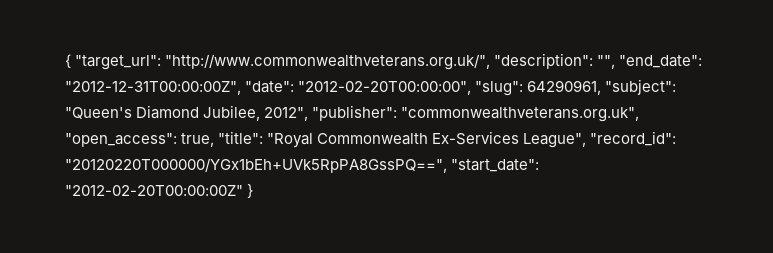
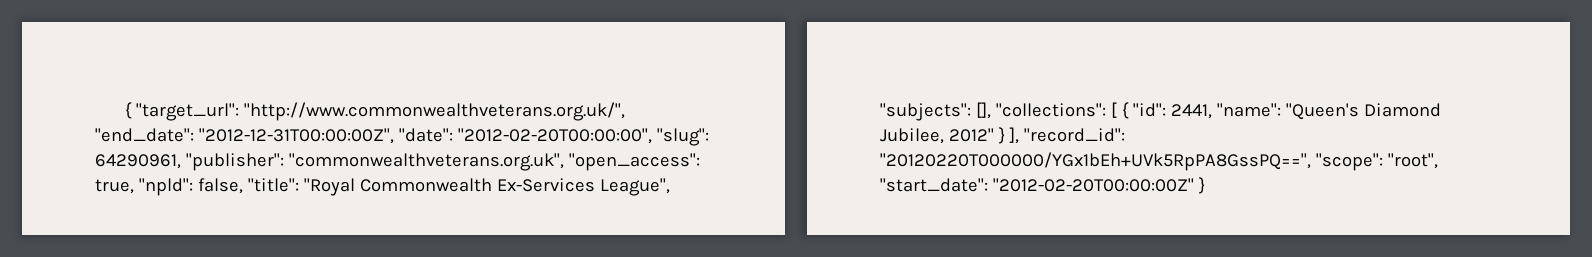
- { "target_url": "http://www.commonwealthveterans.org.uk/", "description": "", "end_date": "2012-12-31T00:00:00Z", "date": "2012-02-20T00:00:00", "slug": 64290961, "subject": "Queen's Diamond Jubilee, 2012", "publisher": "commonwealthveterans.org.uk", "open_access": true, "title": "Royal Commonwealth Ex-Services League", "record_id": "20120220T000000/YGx1bEh+UVk5RpPA8GssPQ==", "start_date": "2012-02-20T00:00:00Z" }
+ { "target_url": "http://www.commonwealthveterans.org.uk/", "end_date": "2012-12-31T00:00:00Z", "date": "2012-02-20T00:00:00", "slug": 64290961, "publisher": "commonwealthveterans.org.uk", "open_access": true, "npld": false, "title": "Royal Commonwealth Ex-Services League", "subjects": [], "collections": [ { "id": 2441, "name": "Queen's Diamond Jubilee, 2012" } ], "record_id": "20120220T000000/YGx1bEh+UVk5RpPA8GssPQ==", "scope": "root", "start_date": "2012-02-20T00:00:00Z" }

